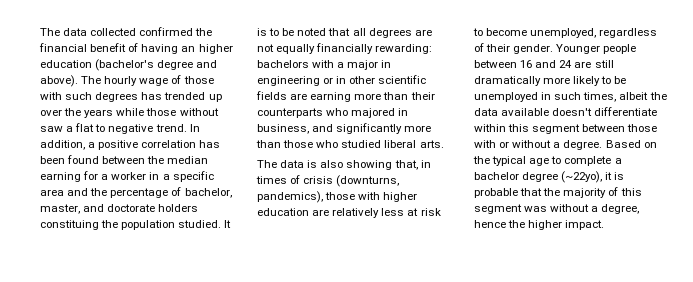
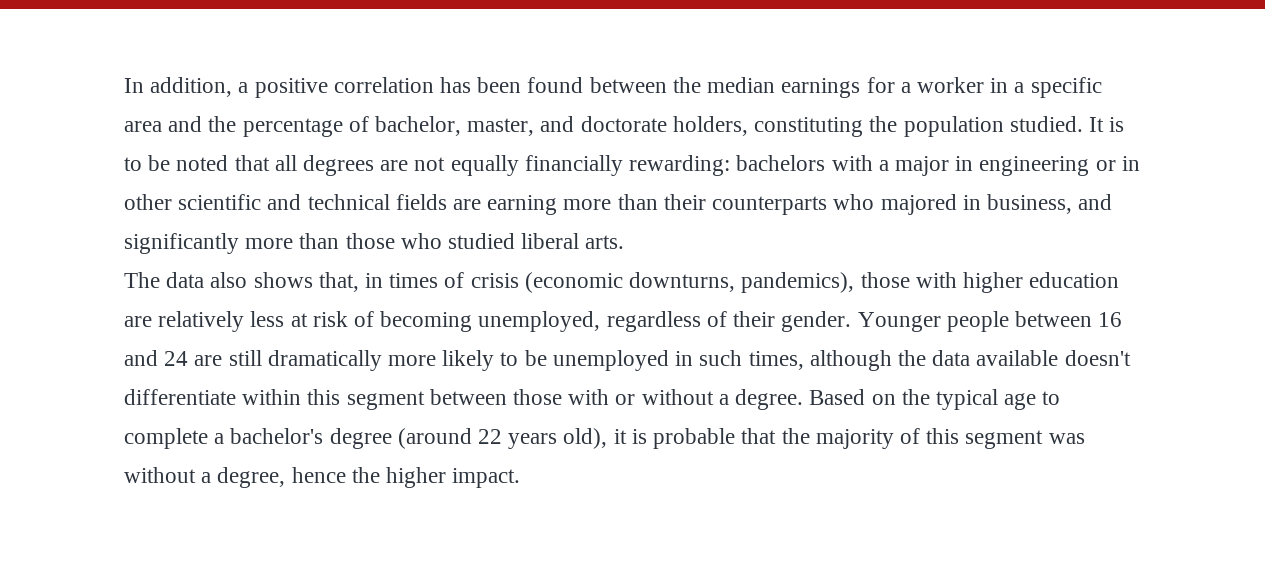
- The data collected confirmed the financial benefit of having an higher education (bachelor's degree and above). The hourly wage of those with such degrees has trended up over the years while those without saw a flat to negative trend. In addition, a positive correlation has been found between the median earning for a worker in a specific area and the percentage of bachelor, master, and doctorate holders constituing the population studied.
+ In addition, a positive correlation has been found between the median earnings for a worker in a specific area and the percentage of bachelor, master, and doctorate holders, constituting the population studied.
- It is to be noted that all degrees are not equally financially rewarding: bachelors with a major in engineering or in other scientific fields are earning more than their counterparts who majored in business, and significantly more than those who studied liberal arts.
+ It is to be noted that all degrees are not equally financially rewarding: bachelors with a major in engineering or in other scientific and technical fields are earning more than their counterparts who majored in business, and significantly more than those who studied liberal arts.
- The data is also showing that, in times of crisis (downturns, pandemics), those with higher education are relatively less at risk to become unemployed, regardless of their gender.
+ The data also shows that, in times of crisis (economic downturns, pandemics), those with higher education are relatively less at risk of becoming unemployed, regardless of their gender.
- Younger people between 16 and 24 are still dramatically more likely to be unemployed in such times, albeit the data available doesn't differentiate within this segment between those with or without a degree.
+ Younger people between 16 and 24 are still dramatically more likely to be unemployed in such times, although the data available doesn't differentiate within this segment between those with or without a degree.
- Based on the typical age to complete a bachelor degree (~22yo), it is probable that the majority of this segment was without a degree, hence the higher impact.
+ Based on the typical age to complete a bachelor's degree (around 22 years old), it is probable that the majority of this segment was without a degree, hence the higher impact.

